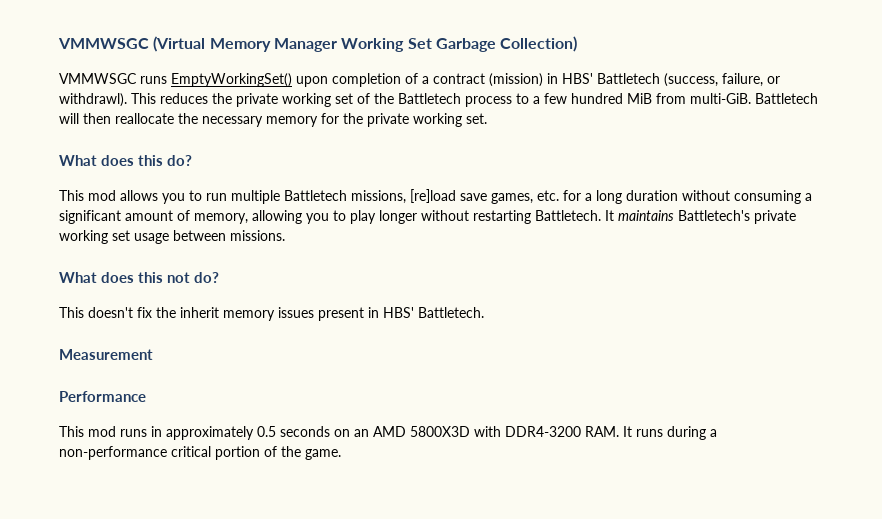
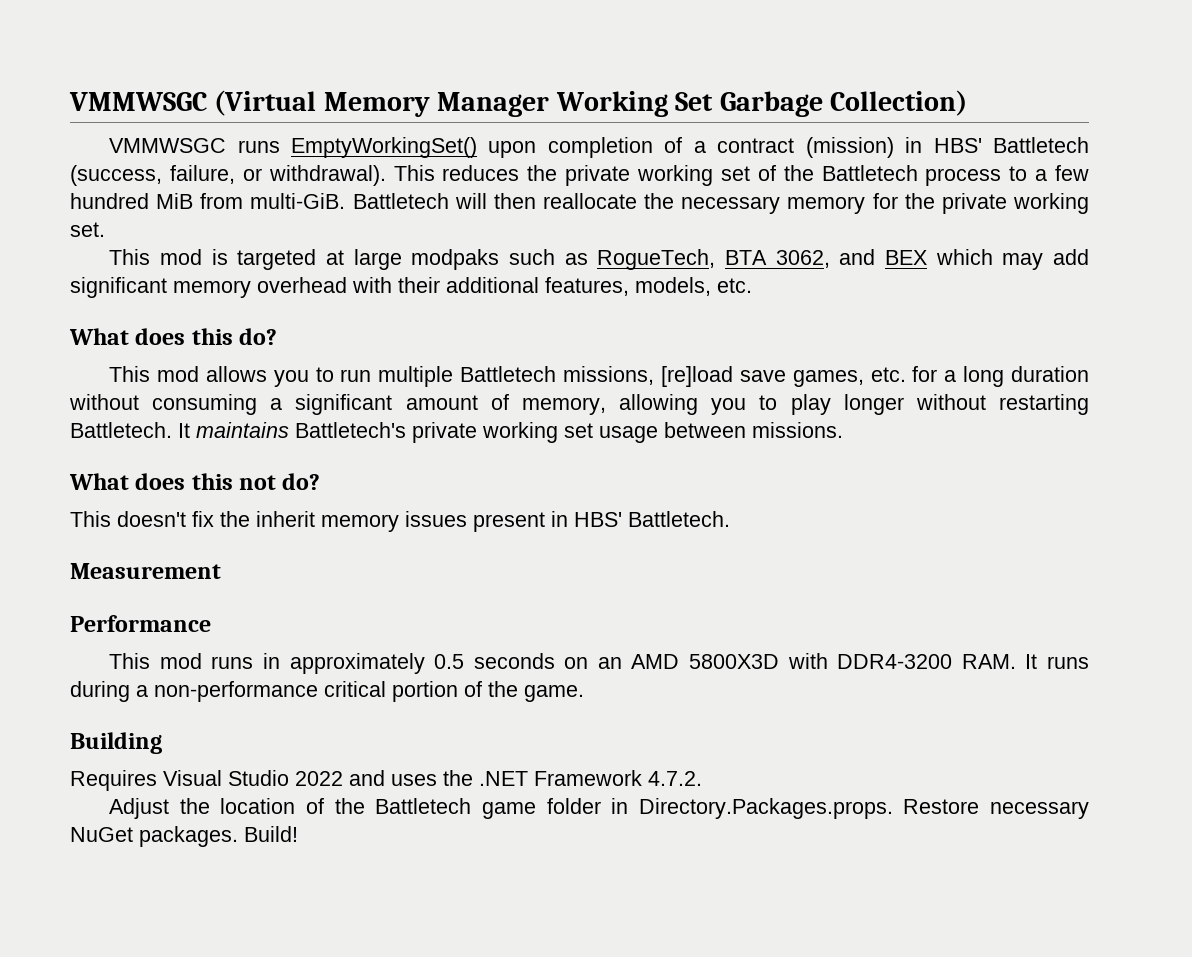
- VMMWSGC runs EmptyWorkingSet() upon completion of a contract (mission) in HBS' Battletech (success, failure, or withdrawl).
+ VMMWSGC runs EmptyWorkingSet() upon completion of a contract (mission) in HBS' Battletech (success, failure, or withdrawal).
+ This mod is targeted at large modpaks such as RogueTech, BTA 3062, and BEX which may add significant memory overhead with their additional features, models, etc.
+ Building
+ Requires Visual Studio 2022 and uses the .NET Framework 4.7.2.
+ Adjust the location of the Battletech game folder in Directory.Packages.props. Restore necessary NuGet packages. Build!

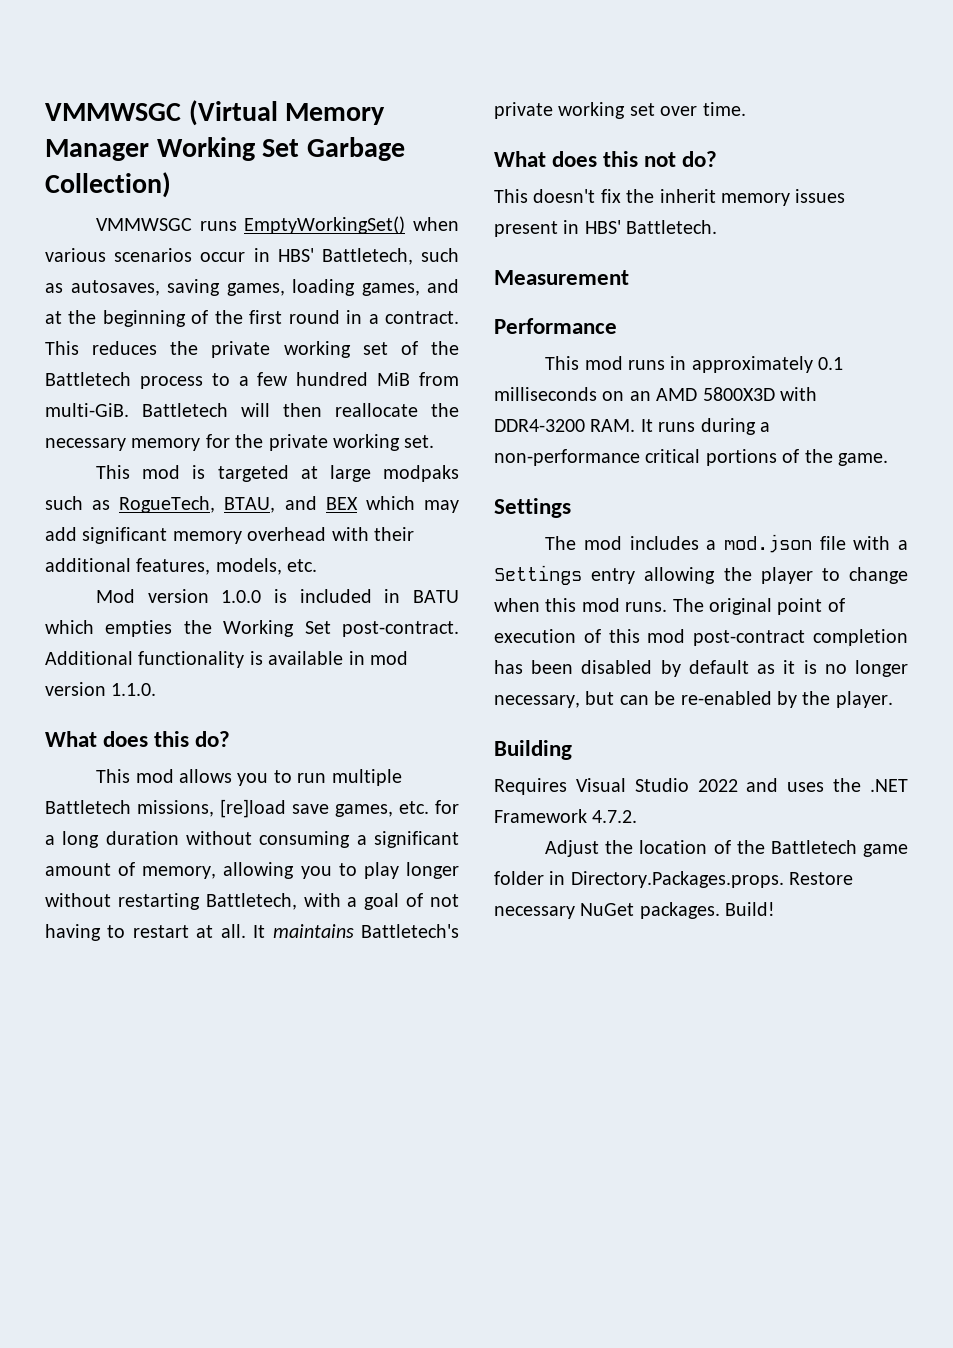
- VMMWSGC runs EmptyWorkingSet() upon completion of a contract (mission) in HBS' Battletech (success, failure, or withdrawal).
+ VMMWSGC runs EmptyWorkingSet() when various scenarios occur in HBS' Battletech, such as autosaves, saving games, loading games, and at the beginning of the first round in a contract.
- This mod is targeted at large modpaks such as RogueTech, BTA 3062, and BEX which may add significant memory overhead with their additional features, models, etc.
+ This mod is targeted at large modpaks such as RogueTech, BTAU, and BEX which may add significant memory overhead with their additional features, models, etc.
+ Mod version 1.0.0 is included in BATU which empties the Working Set post-contract. Additional functionality is available in mod version 1.1.0.
- This mod allows you to run multiple Battletech missions, [re]load save games, etc. for a long duration without consuming a significant amount of memory, allowing you to play longer without restarting Battletech.
+ This mod allows you to run multiple Battletech missions, [re]load save games, etc. for a long duration without consuming a significant amount of memory, allowing you to play longer without restarting Battletech, with a goal of not having to restart at all.
- It maintains Battletech's private working set usage between missions.
+ It maintains Battletech's private working set over time.
- This mod runs in approximately 0.5 seconds on an AMD 5800X3D with DDR4-3200 RAM. It runs during a non-performance critical portion of the game.
+ This mod runs in approximately 0.1 milliseconds on an AMD 5800X3D with DDR4-3200 RAM. It runs during a non-performance critical portions of the game.
+ Settings
+ The mod includes a mod.json file with a Settings entry allowing the player to change when this mod runs. The original point of execution of this mod post-contract completion has been disabled by default as it is no longer necessary, but can be re-enabled by the player.

